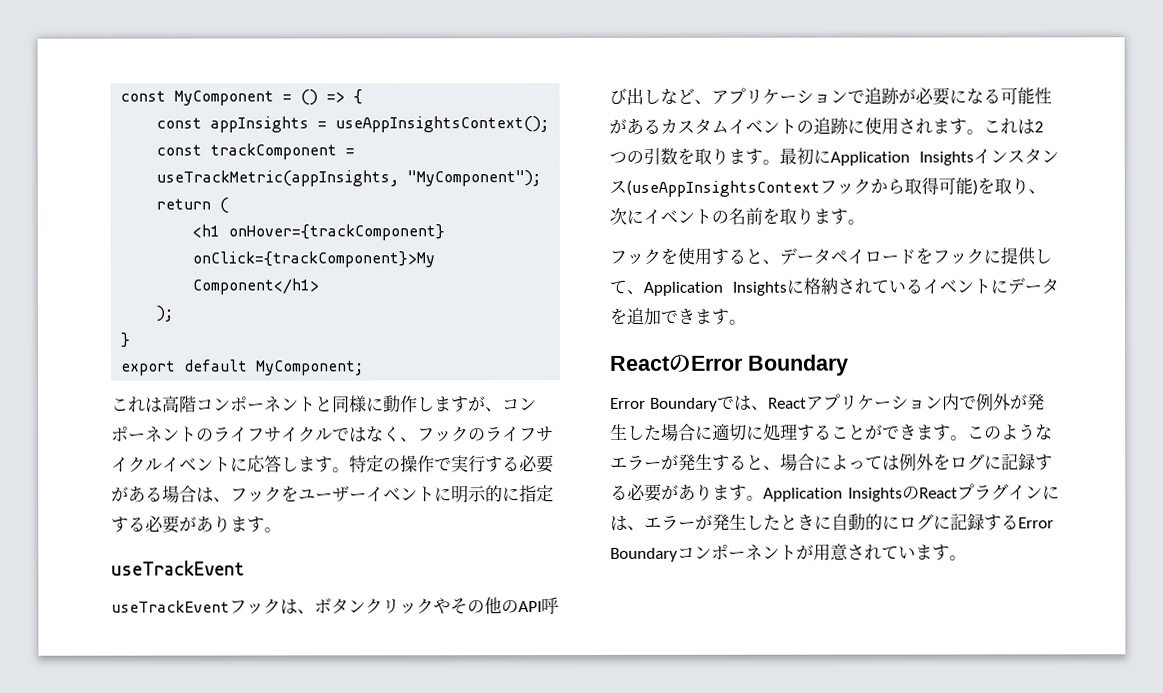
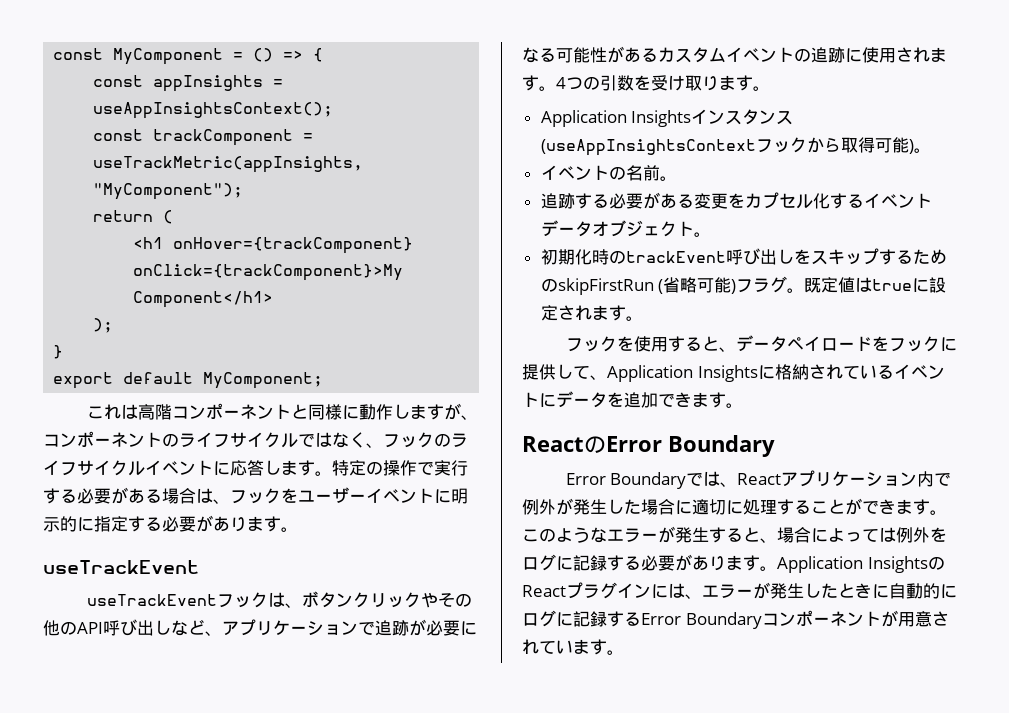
- これは2つの引数を取ります。最初にApplication Insightsインスタンス(useAppInsightsContextフックから取得可能)を取り、次にイベントの名前を取ります。
+ 4つの引数を受け取ります。
+ Application Insightsインスタンス(useAppInsightsContextフックから取得可能)。
+ イベントの名前。
+ 追跡する必要がある変更をカプセル化するイベントデータオブジェクト。
+ 初期化時のtrackEvent呼び出しをスキップするためのskipFirstRun (省略可能)フラグ。既定値はtrueに設定されます。

